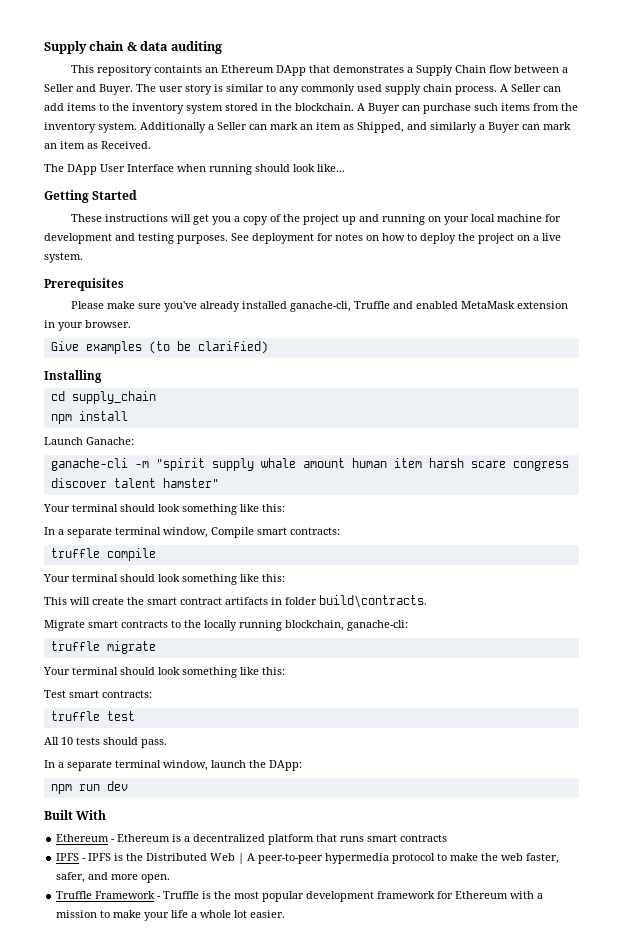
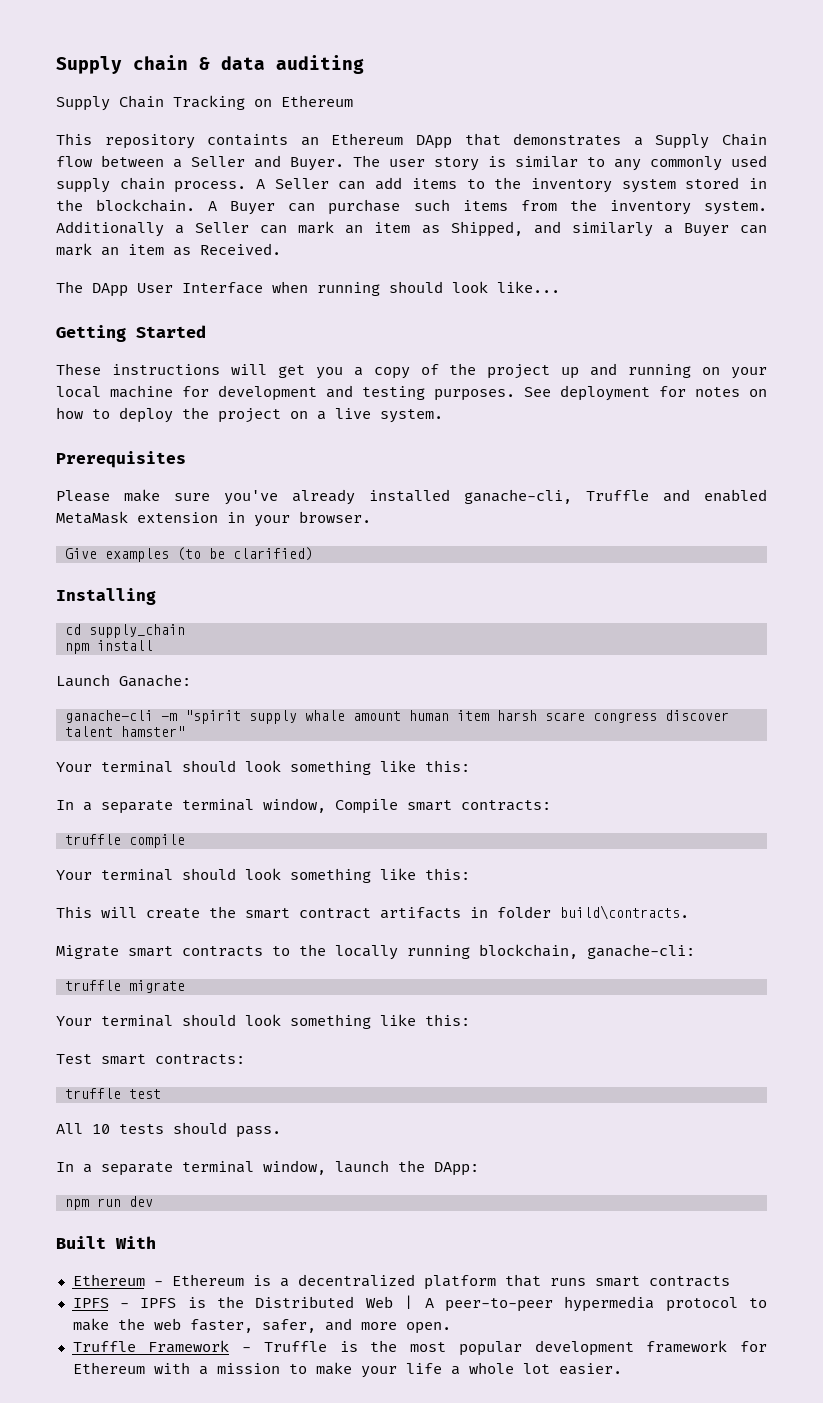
+ Supply Chain Tracking on Ethereum

